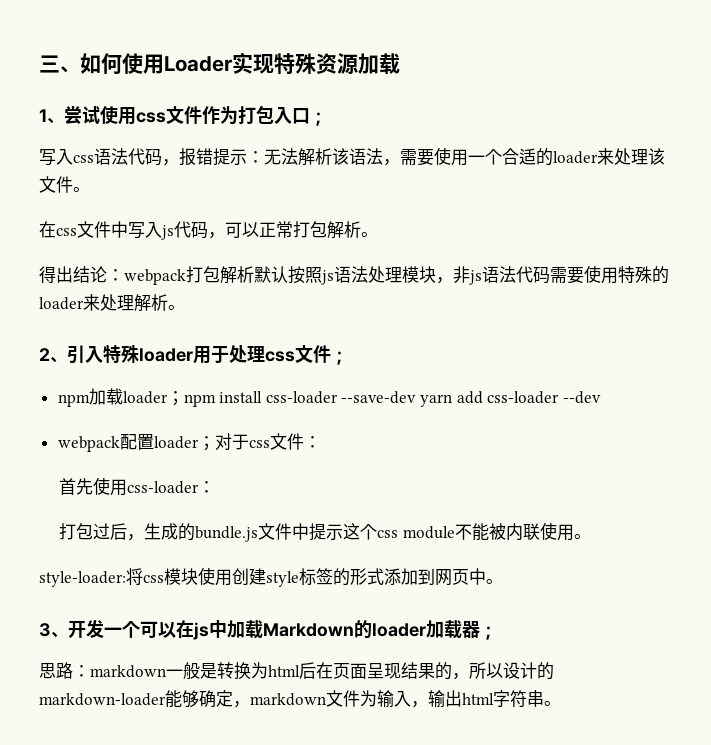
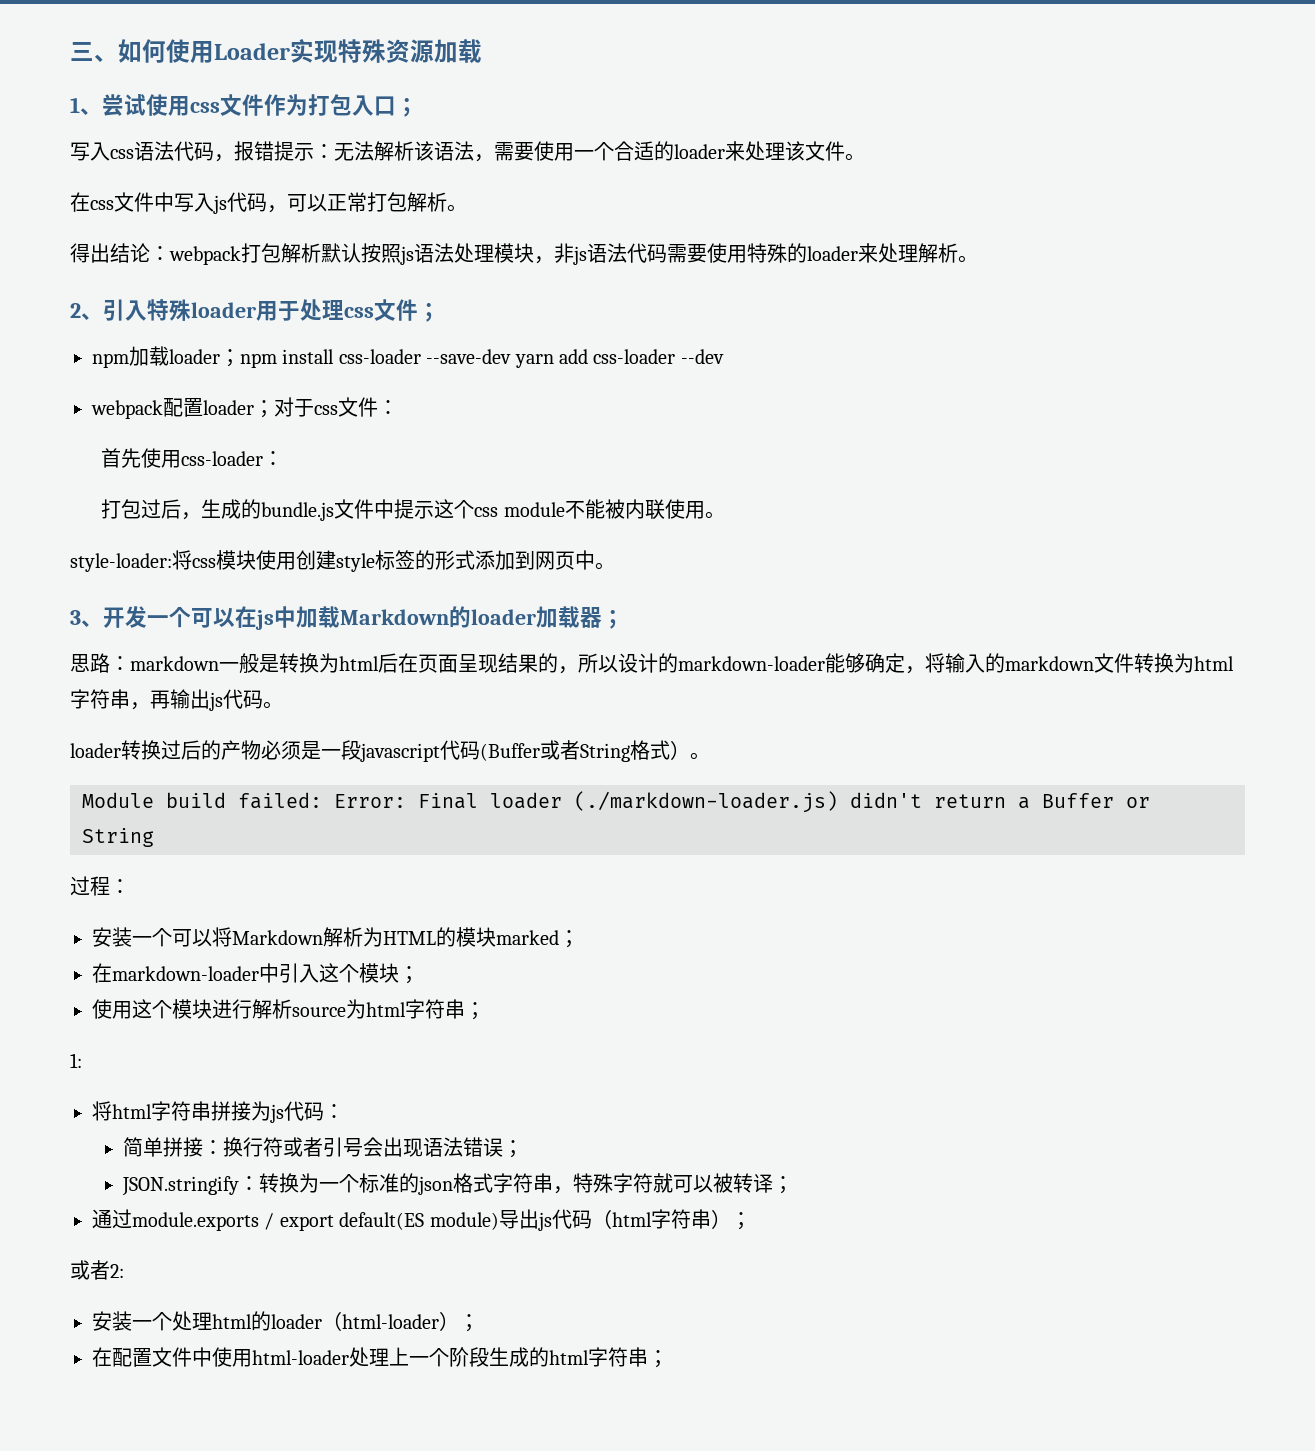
- 思路：markdown一般是转换为html后在页面呈现结果的，所以设计的markdown-loader能够确定，markdown文件为输入，输出html字符串。
+ 思路：markdown一般是转换为html后在页面呈现结果的，所以设计的markdown-loader能够确定，将输入的markdown文件转换为html字符串，再输出js代码。
+ loader转换过后的产物必须是一段javascript代码(Buffer或者String格式）。
+ Module build failed: Error: Final loader (./markdown-loader.js) didn't return a Buffer or String
+ 过程：
+ 安装一个可以将Markdown解析为HTML的模块marked；
+ 在markdown-loader中引入这个模块；
+ 使用这个模块进行解析source为html字符串；
+ 1:
+ 将html字符串拼接为js代码：
+ 简单拼接：换行符或者引号会出现语法错误；
+ JSON.stringify：转换为一个标准的json格式字符串，特殊字符就可以被转译；
+ 通过module.exports / export default(ES module)导出js代码（html字符串）；
+ 或者2:
+ 安装一个处理html的loader（html-loader）；
+ 在配置文件中使用html-loader处理上一个阶段生成的html字符串；

